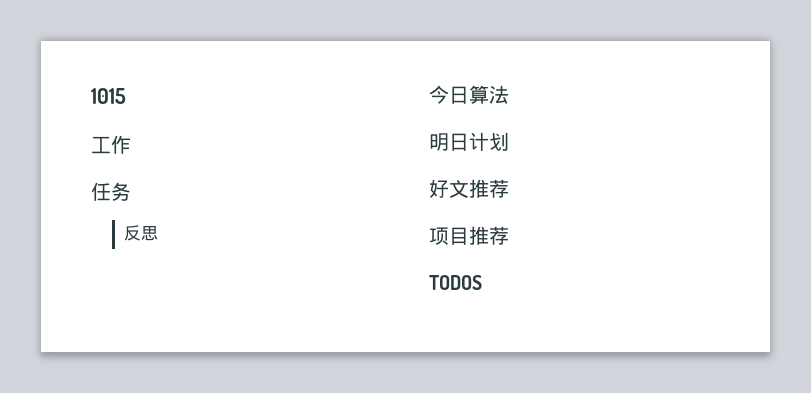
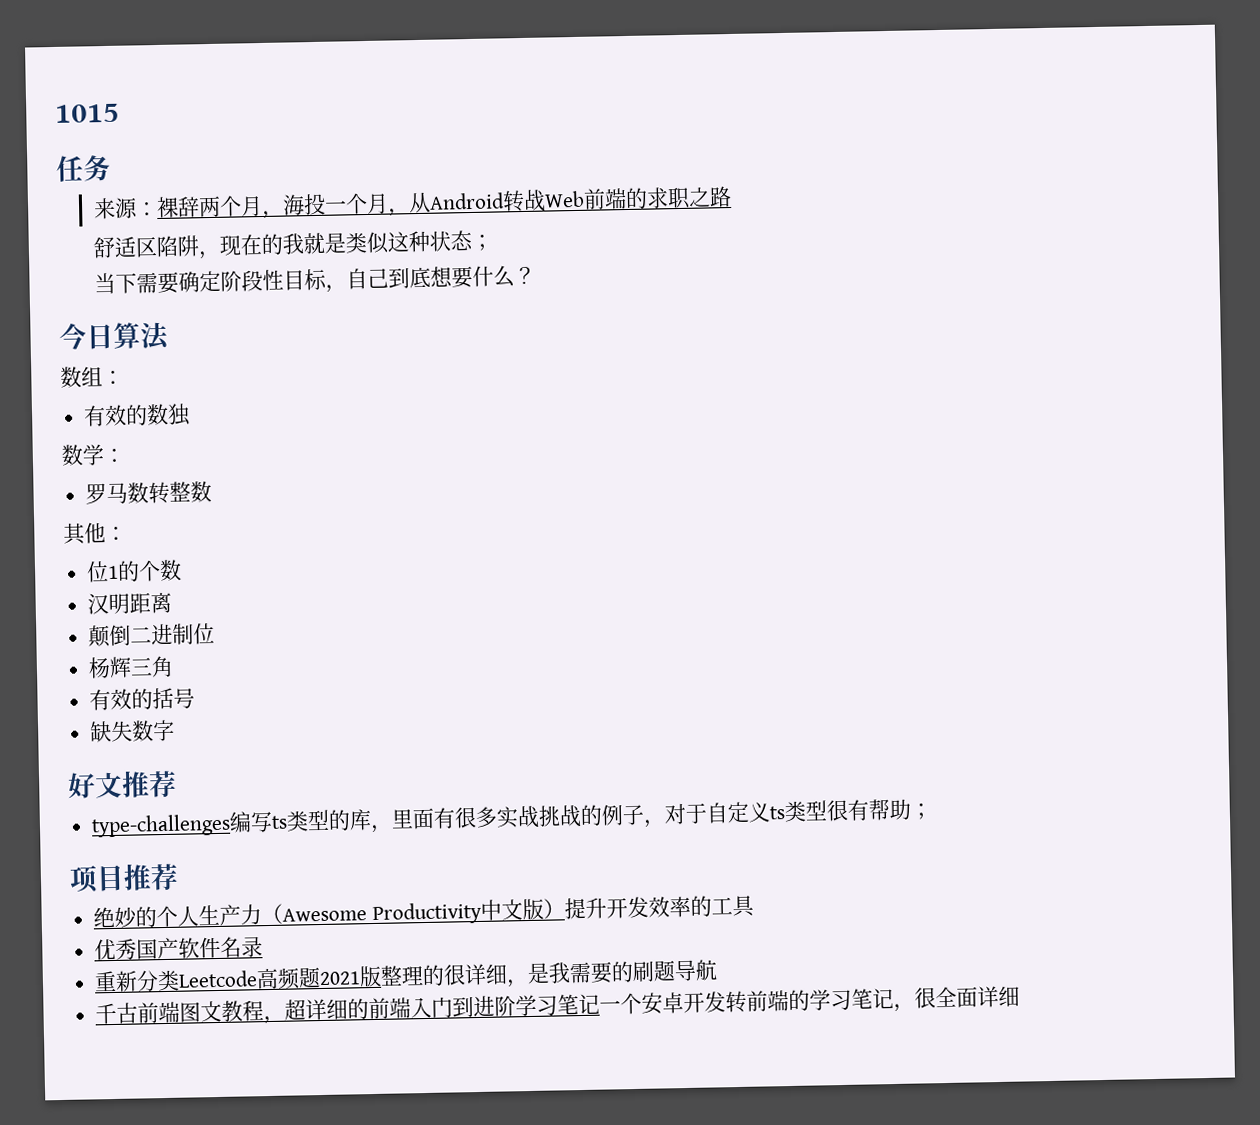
- 工作
- 反思
+ 来源：裸辞两个月，海投一个月，从Android转战Web前端的求职之路
+ 舒适区陷阱，现在的我就是类似这种状态；
+ 当下需要确定阶段性目标，自己到底想要什么？
  今日算法
- 明日计划
+ 数组：
+ 有效的数独
+ 数学：
+ 罗马数转整数
+ 其他：
+ 位1的个数
+ 汉明距离
+ 颠倒二进制位
+ 杨辉三角
+ 有效的括号
+ 缺失数字
  好文推荐
+ type-challenges编写ts类型的库，里面有很多实战挑战的例子，对于自定义ts类型很有帮助；
  项目推荐
- TODOS
+ 绝妙的个人生产力（Awesome Productivity中文版）提升开发效率的工具
+ 优秀国产软件名录
+ 重新分类Leetcode高频题2021版整理的很详细，是我需要的刷题导航
+ 千古前端图文教程，超详细的前端入门到进阶学习笔记一个安卓开发转前端的学习笔记，很全面详细

